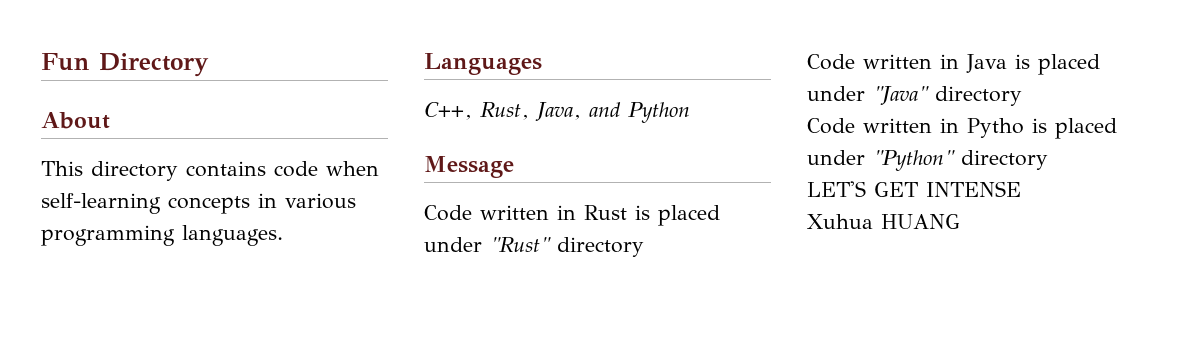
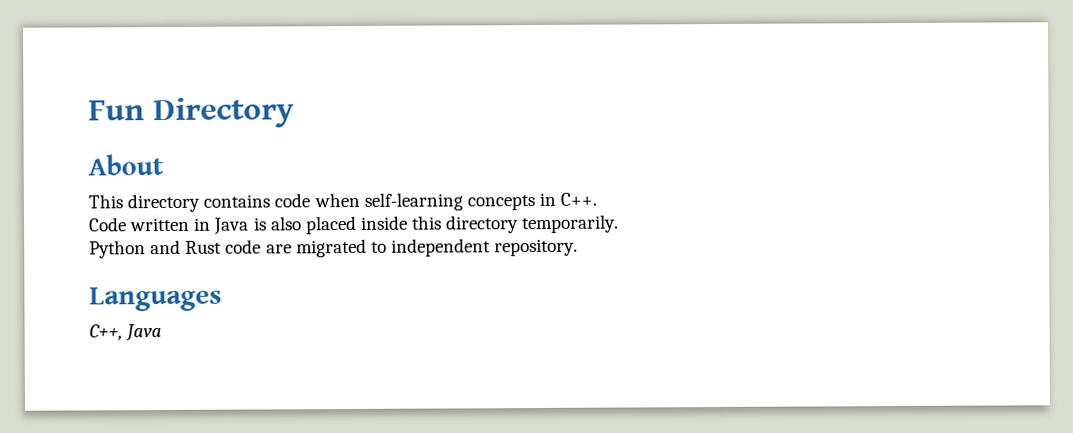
- This directory contains code when self-learning concepts in various programming languages.
- Languages
- C++, Rust, Java, and Python
- Message
- Code written in Rust is placed under "Rust" directory
+ This directory contains code when self-learning concepts in C++.
- Code written in Java is placed under "Java" directory
- Code written in Pytho is placed under "Python" directory
- LET'S GET INTENSE
- Xuhua HUANG
+ Code written in Java is also placed inside this directory temporarily.
+ Python and Rust code are migrated to independent repository.
+ Languages
+ C++, Java

